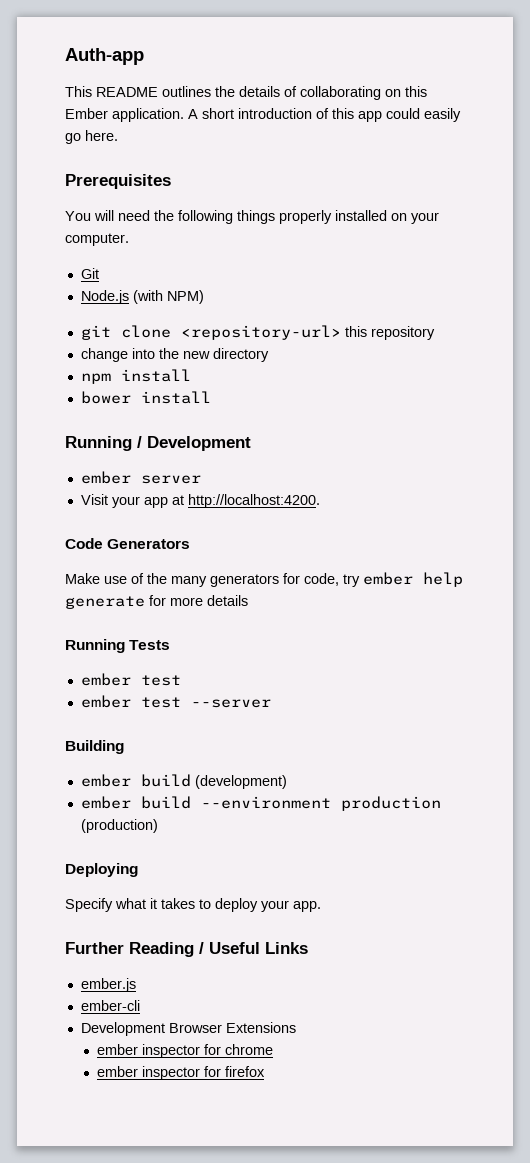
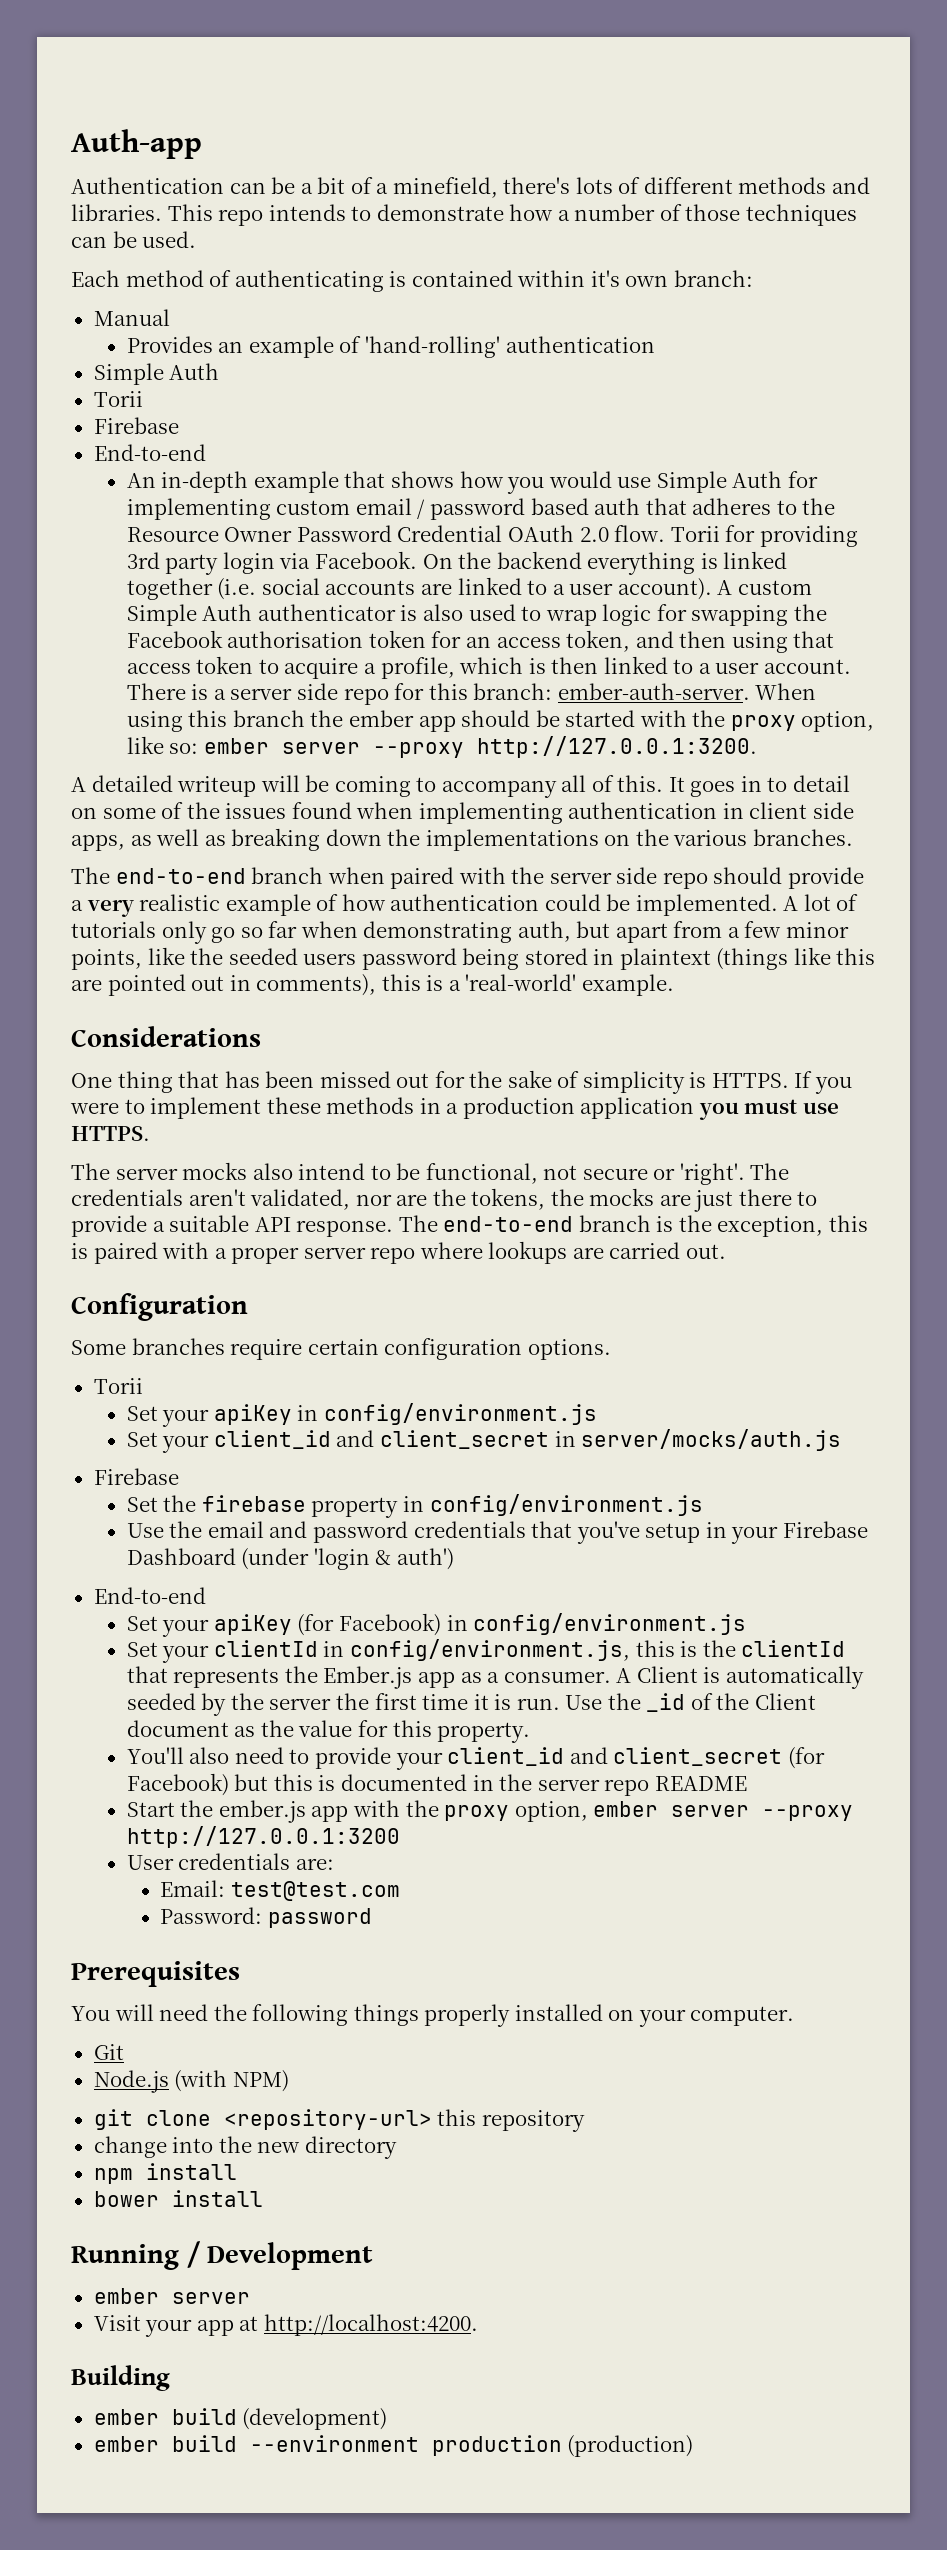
- This README outlines the details of collaborating on this Ember application. A short introduction of this app could easily go here.
+ Authentication can be a bit of a minefield, there's lots of different methods and libraries. This repo intends to demonstrate how a number of those techniques can be used.
+ Each method of authenticating is contained within it's own branch:
+ Manual
+ Provides an example of 'hand-rolling' authentication
+ Simple Auth
+ Torii
+ Firebase
+ End-to-end
+ An in-depth example that shows how you would use Simple Auth for implementing custom email / password based auth that adheres to the Resource Owner Password Credential OAuth 2.0 flow. Torii for providing 3rd party login via Facebook. On the backend everything is linked together (i.e. social accounts are linked to a user account). A custom Simple Auth authenticator is also used to wrap logic for swapping the Facebook authorisation token for an access token, and then using that access token to acquire a profile, which is then linked to a user account. There is a server side repo for this branch: ember-auth-server. When using this branch the ember app should be started with the proxy option, like so: ember server --proxy http://127.0.0.1:3200.
+ A detailed writeup will be coming to accompany all of this. It goes in to detail on some of the issues found when implementing authentication in client side apps, as well as breaking down the implementations on the various branches.
+ The end-to-end branch when paired with the server side repo should provide a very realistic example of how authentication could be implemented. A lot of tutorials only go so far when demonstrating auth, but apart from a few minor points, like the seeded users password being stored in plaintext (things like this are pointed out in comments), this is a 'real-world' example.
+ Considerations
+ One thing that has been missed out for the sake of simplicity is HTTPS. If you were to implement these methods in a production application you must use HTTPS.
+ The server mocks also intend to be functional, not secure or 'right'. The credentials aren't validated, nor are the tokens, the mocks are just there to provide a suitable API response. The end-to-end branch is the exception, this is paired with a proper server repo where lookups are carried out.
+ Configuration
+ Some branches require certain configuration options.
+ Torii
+ Set your apiKey in config/environment.js
+ Set your client_id and client_secret in server/mocks/auth.js
+ Firebase
+ Set the firebase property in config/environment.js
+ Use the email and password credentials that you've setup in your Firebase Dashboard (under 'login & auth')
+ End-to-end
+ Set your apiKey (for Facebook) in config/environment.js
+ Set your clientId in config/environment.js, this is the clientId that represents the Ember.js app as a consumer. A Client is automatically seeded by the server the first time it is run. Use the _id of the Client document as the value for this property.
+ You'll also need to provide your client_id and client_secret (for Facebook) but this is documented in the server repo README
+ Start the ember.js app with the proxy option, ember server --proxy http://127.0.0.1:3200
+ User credentials are:
+ Email: test@test.com
+ Password: password
- Code Generators
- Make use of the many generators for code, try ember help generate for more details
- Running Tests
- ember test
- ember test --server
- Deploying
- Specify what it takes to deploy your app.
- Further Reading / Useful Links
- ember.js
- ember-cli
- Development Browser Extensions
- ember inspector for chrome
- ember inspector for firefox

